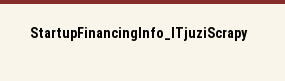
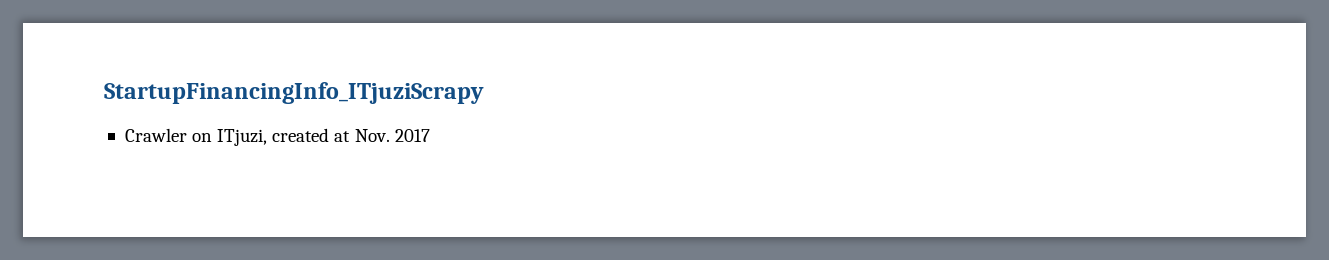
+ Crawler on ITjuzi, created at Nov. 2017

